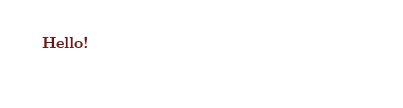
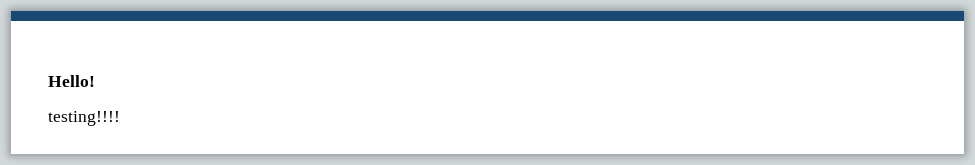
+ testing!!!!

